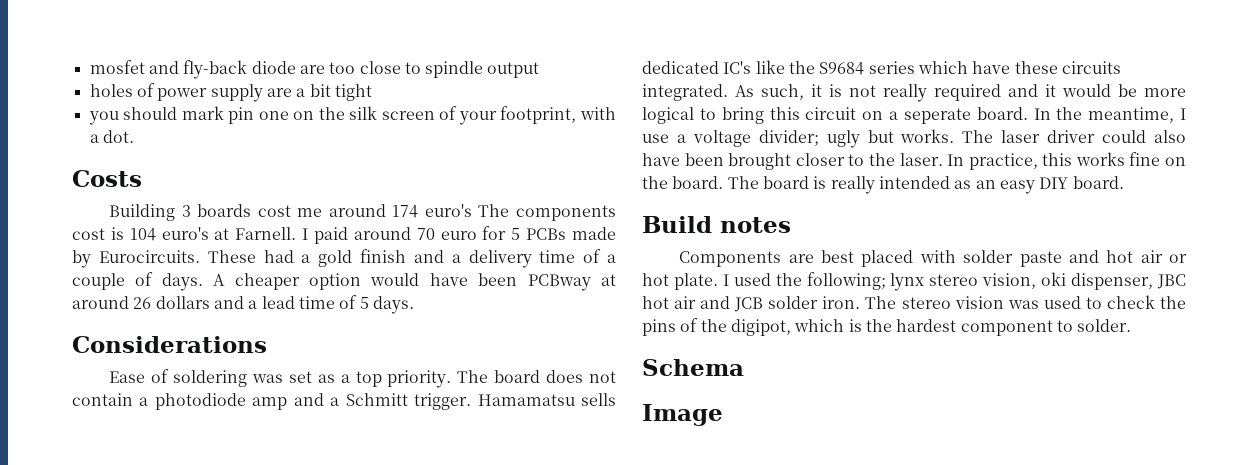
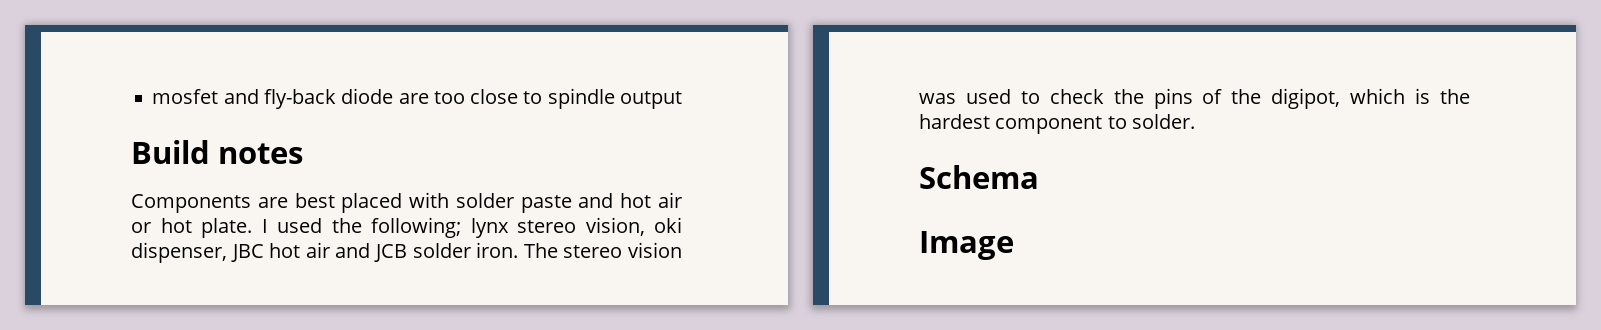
- holes of power supply are a bit tight
- you should mark pin one on the silk screen of your footprint, with a dot.
- Costs
- Building 3 boards cost me around 174 euro's The components cost is 104 euro's at Farnell. I paid around 70 euro for 5 PCBs made by Eurocircuits. These had a gold finish and a delivery time of a couple of days. A cheaper option would have been PCBway at around 26 dollars and a lead time of 5 days.
- Considerations
- Ease of soldering was set as a top priority. The board does not contain a photodiode amp and a Schmitt trigger. Hamamatsu sells dedicated IC's like the S9684 series which have these circuits integrated. As such, it is not really required and it would be more logical to bring this circuit on a seperate board. In the meantime, I use a voltage divider; ugly but works. The laser driver could also have been brought closer to the laser. In practice, this works fine on the board. The board is really intended as an easy DIY board.

